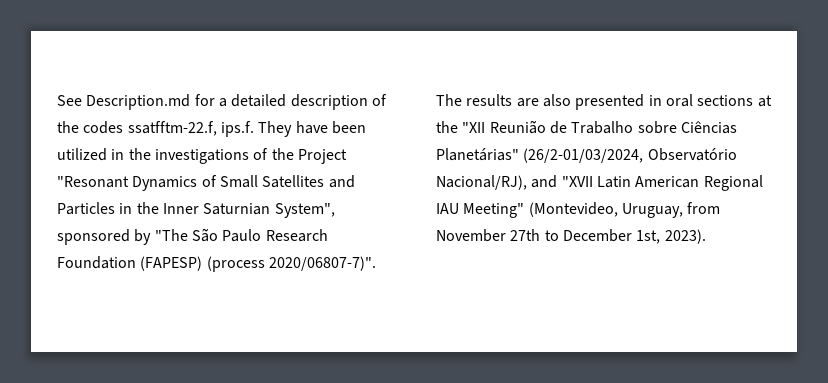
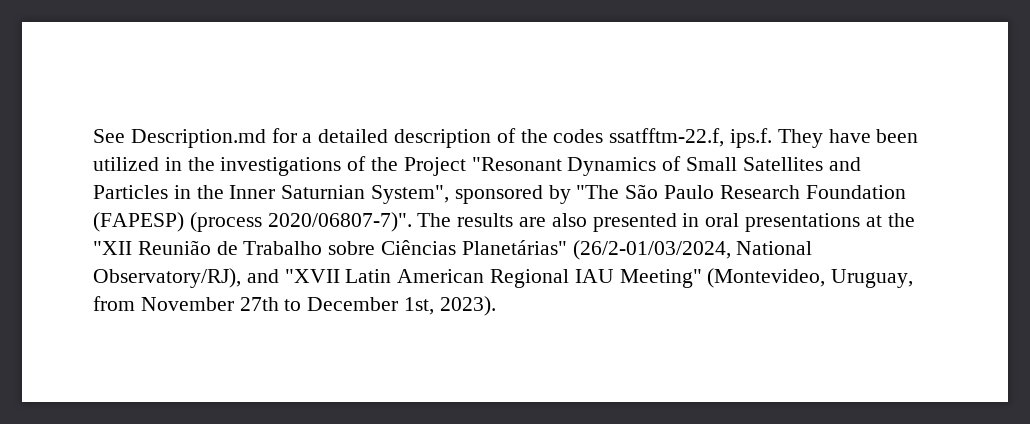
- The results are also presented in oral sections at the "XII Reunião de Trabalho sobre Ciências Planetárias" (26/2-01/03/2024, Observatório Nacional/RJ), and "XVII Latin American Regional IAU Meeting" (Montevideo, Uruguay, from November 27th to December 1st, 2023).
+ The results are also presented in oral presentations at the "XII Reunião de Trabalho sobre Ciências Planetárias" (26/2-01/03/2024, National Observatory/RJ), and "XVII Latin American Regional IAU Meeting" (Montevideo, Uruguay, from November 27th to December 1st, 2023).

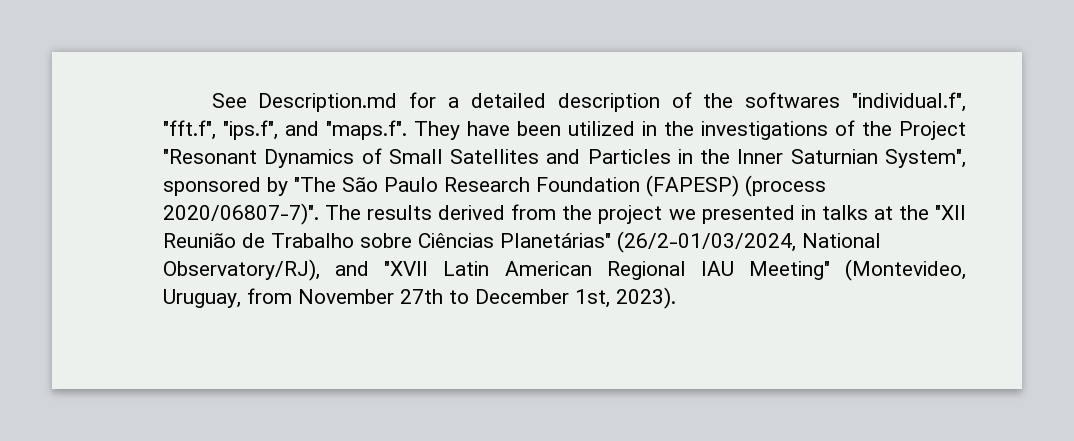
- See Description.md for a detailed description of the codes ssatfftm-22.f, ips.f. They have been utilized in the investigations of the Project "Resonant Dynamics of Small Satellites and Particles in the Inner Saturnian System", sponsored by "The São Paulo Research Foundation (FAPESP) (process 2020/06807-7)".
+ See Description.md for a detailed description of the softwares "individual.f", "fft.f", "ips.f", and "maps.f". They have been utilized in the investigations of the Project "Resonant Dynamics of Small Satellites and Particles in the Inner Saturnian System", sponsored by "The São Paulo Research Foundation (FAPESP) (process 2020/06807-7)".
- The results are also presented in oral presentations at the "XII Reunião de Trabalho sobre Ciências Planetárias" (26/2-01/03/2024, National Observatory/RJ), and "XVII Latin American Regional IAU Meeting" (Montevideo, Uruguay, from November 27th to December 1st, 2023).
+ The results derived from the project we presented in talks at the "XII Reunião de Trabalho sobre Ciências Planetárias" (26/2-01/03/2024, National Observatory/RJ), and "XVII Latin American Regional IAU Meeting" (Montevideo, Uruguay, from November 27th to December 1st, 2023).

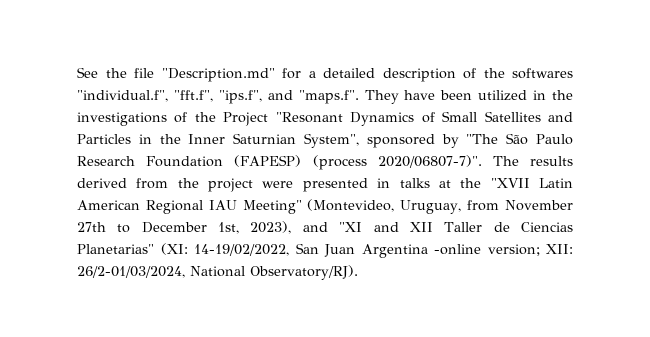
- See Description.md for a detailed description of the softwares "individual.f", "fft.f", "ips.f", and "maps.f". They have been utilized in the investigations of the Project "Resonant Dynamics of Small Satellites and Particles in the Inner Saturnian System", sponsored by "The São Paulo Research Foundation (FAPESP) (process 2020/06807-7)".
+ See the file "Description.md" for a detailed description of the softwares "individual.f", "fft.f", "ips.f", and "maps.f". They have been utilized in the investigations of the Project "Resonant Dynamics of Small Satellites and Particles in the Inner Saturnian System", sponsored by "The São Paulo Research Foundation (FAPESP) (process 2020/06807-7)".
- The results derived from the project we presented in talks at the "XII Reunião de Trabalho sobre Ciências Planetárias" (26/2-01/03/2024, National Observatory/RJ), and "XVII Latin American Regional IAU Meeting" (Montevideo, Uruguay, from November 27th to December 1st, 2023).
+ The results derived from the project were presented in talks at the "XVII Latin American Regional IAU Meeting" (Montevideo, Uruguay, from November 27th to December 1st, 2023), and "XI and XII Taller de Ciencias Planetarias" (XI: 14-19/02/2022, San Juan Argentina -online version; XII: 26/2-01/03/2024, National Observatory/RJ).

